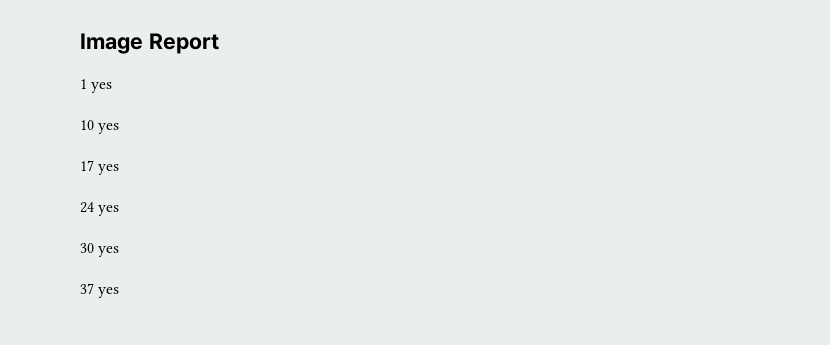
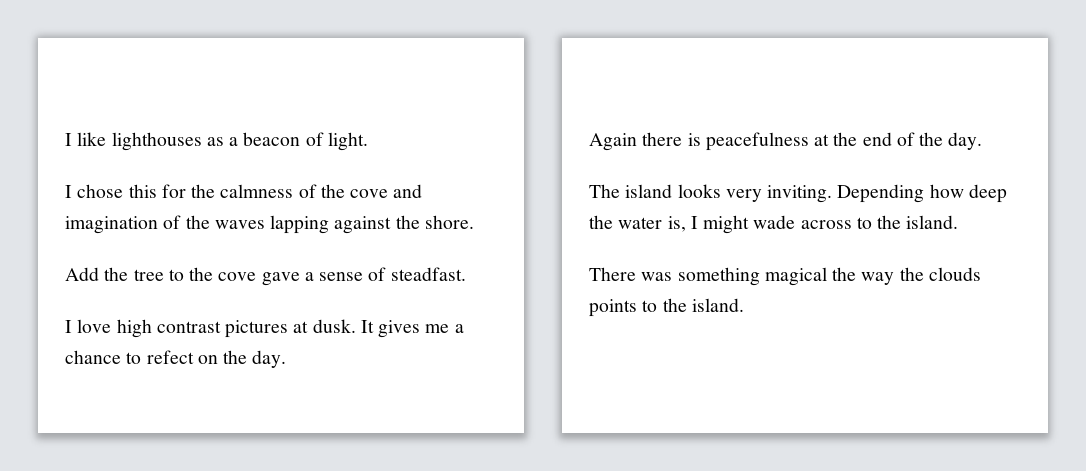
- Image Report
- 1 yes
- 10 yes
- 17 yes
- 24 yes
- 30 yes
- 37 yes
+ I like lighthouses as a beacon of light.
+ I chose this for the calmness of the cove and imagination of the waves lapping against the shore.
+ Add the tree to the cove gave a sense of steadfast.
+ I love high contrast pictures at dusk. It gives me a chance to refect on the day.
+ Again there is peacefulness at the end of the day.
+ The island looks very inviting. Depending how deep the water is, I might wade across to the island.
+ There was something magical the way the clouds points to the island.

